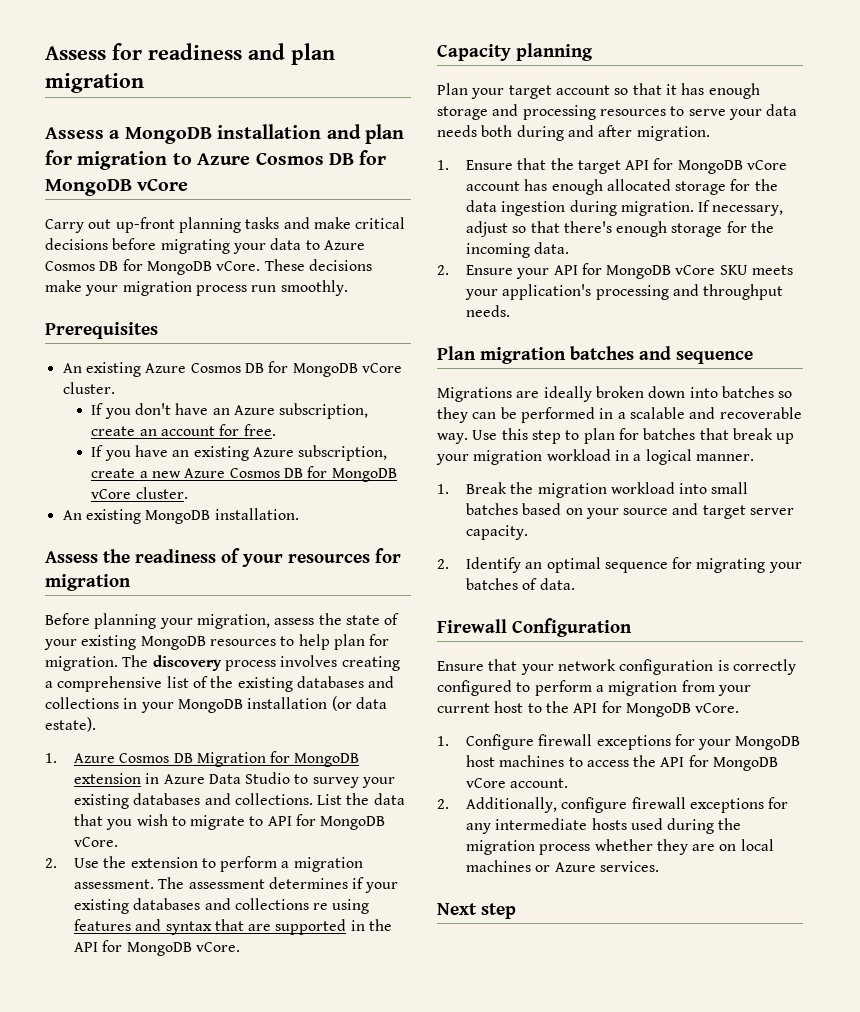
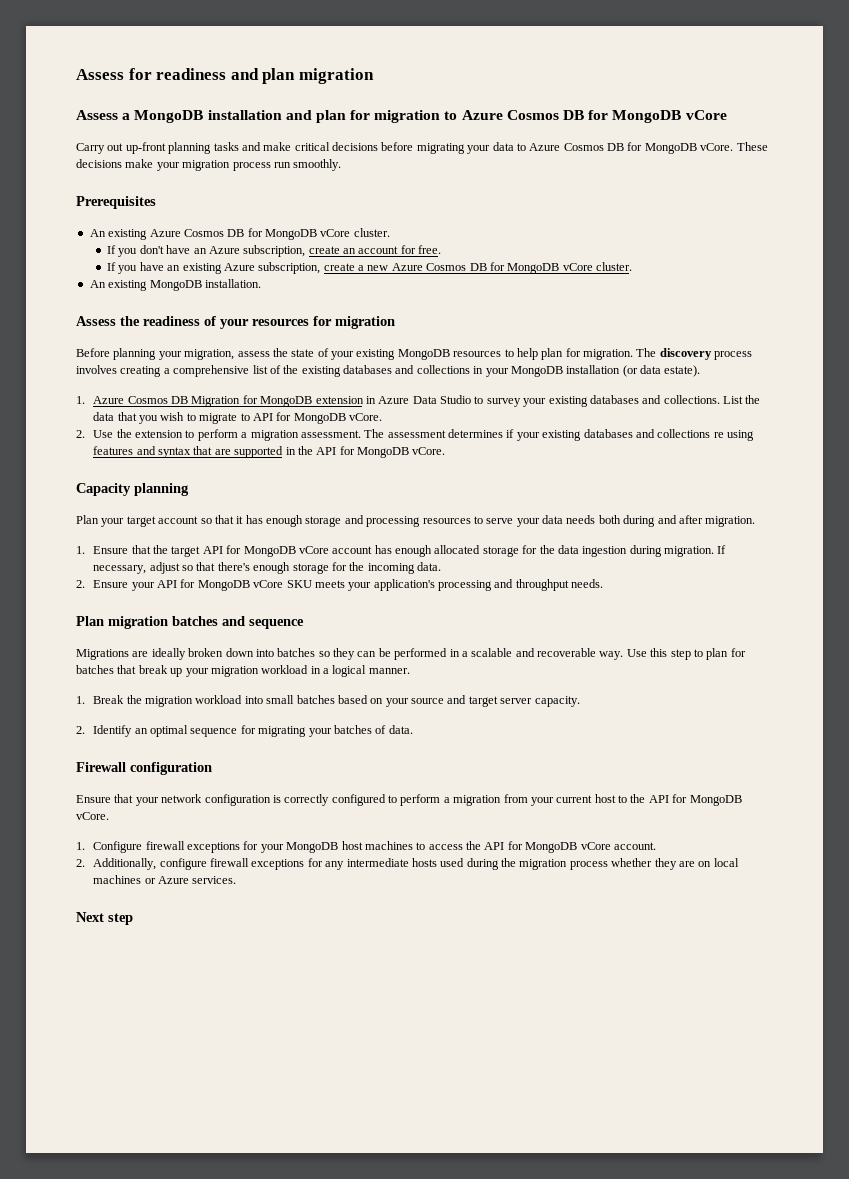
- Firewall Configuration
+ Firewall configuration

